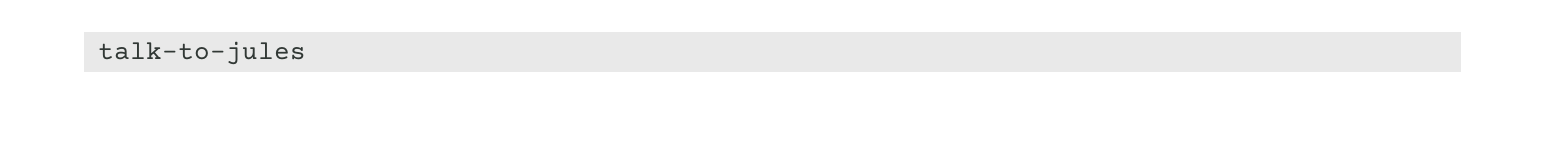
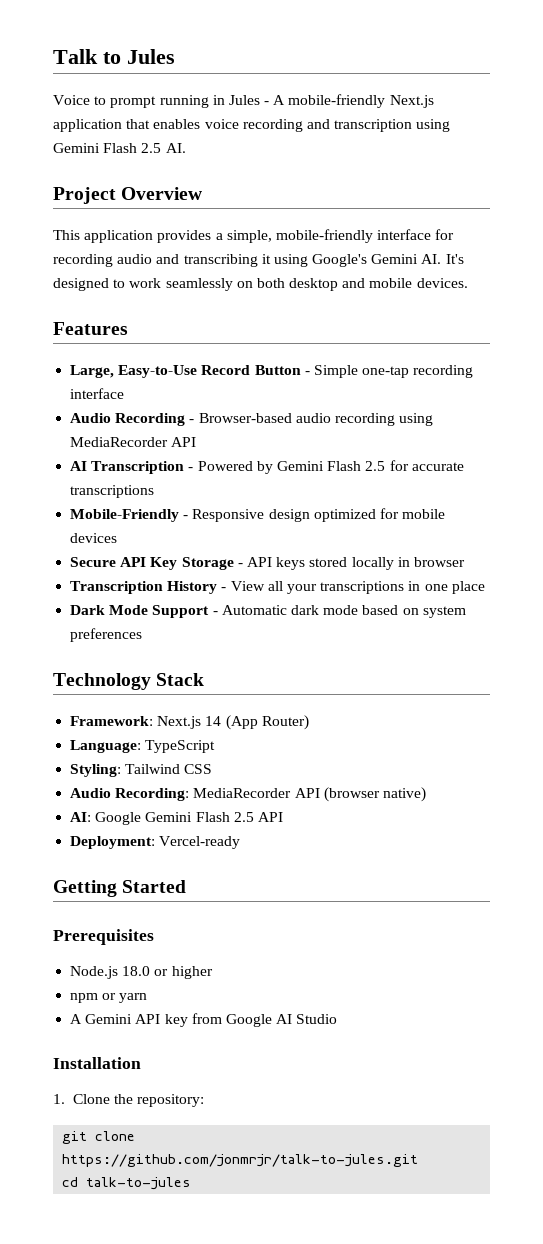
- talk-to-jules
+ Talk to Jules
+ Voice to prompt running in Jules - A mobile-friendly Next.js application that enables voice recording and transcription using Gemini Flash 2.5 AI.
+ Project Overview
+ This application provides a simple, mobile-friendly interface for recording audio and transcribing it using Google's Gemini AI. It's designed to work seamlessly on both desktop and mobile devices.
+ Features
+ Large, Easy-to-Use Record Button - Simple one-tap recording interface
+ Audio Recording - Browser-based audio recording using MediaRecorder API
+ AI Transcription - Powered by Gemini Flash 2.5 for accurate transcriptions
+ Mobile-Friendly - Responsive design optimized for mobile devices
+ Secure API Key Storage - API keys stored locally in browser
+ Transcription History - View all your transcriptions in one place
+ Dark Mode Support - Automatic dark mode based on system preferences
+ Technology Stack
+ Framework: Next.js 14 (App Router)
+ Language: TypeScript
+ Styling: Tailwind CSS
+ Audio Recording: MediaRecorder API (browser native)
+ AI: Google Gemini Flash 2.5 API
+ Deployment: Vercel-ready
+ Getting Started
+ Prerequisites
+ Node.js 18.0 or higher
+ npm or yarn
+ A Gemini API key from Google AI Studio
+ Installation
+ 1. Clone the repository:
+ git clone https://github.com/jonmrjr/talk-to-jules.git
+ cd talk-to-jules

